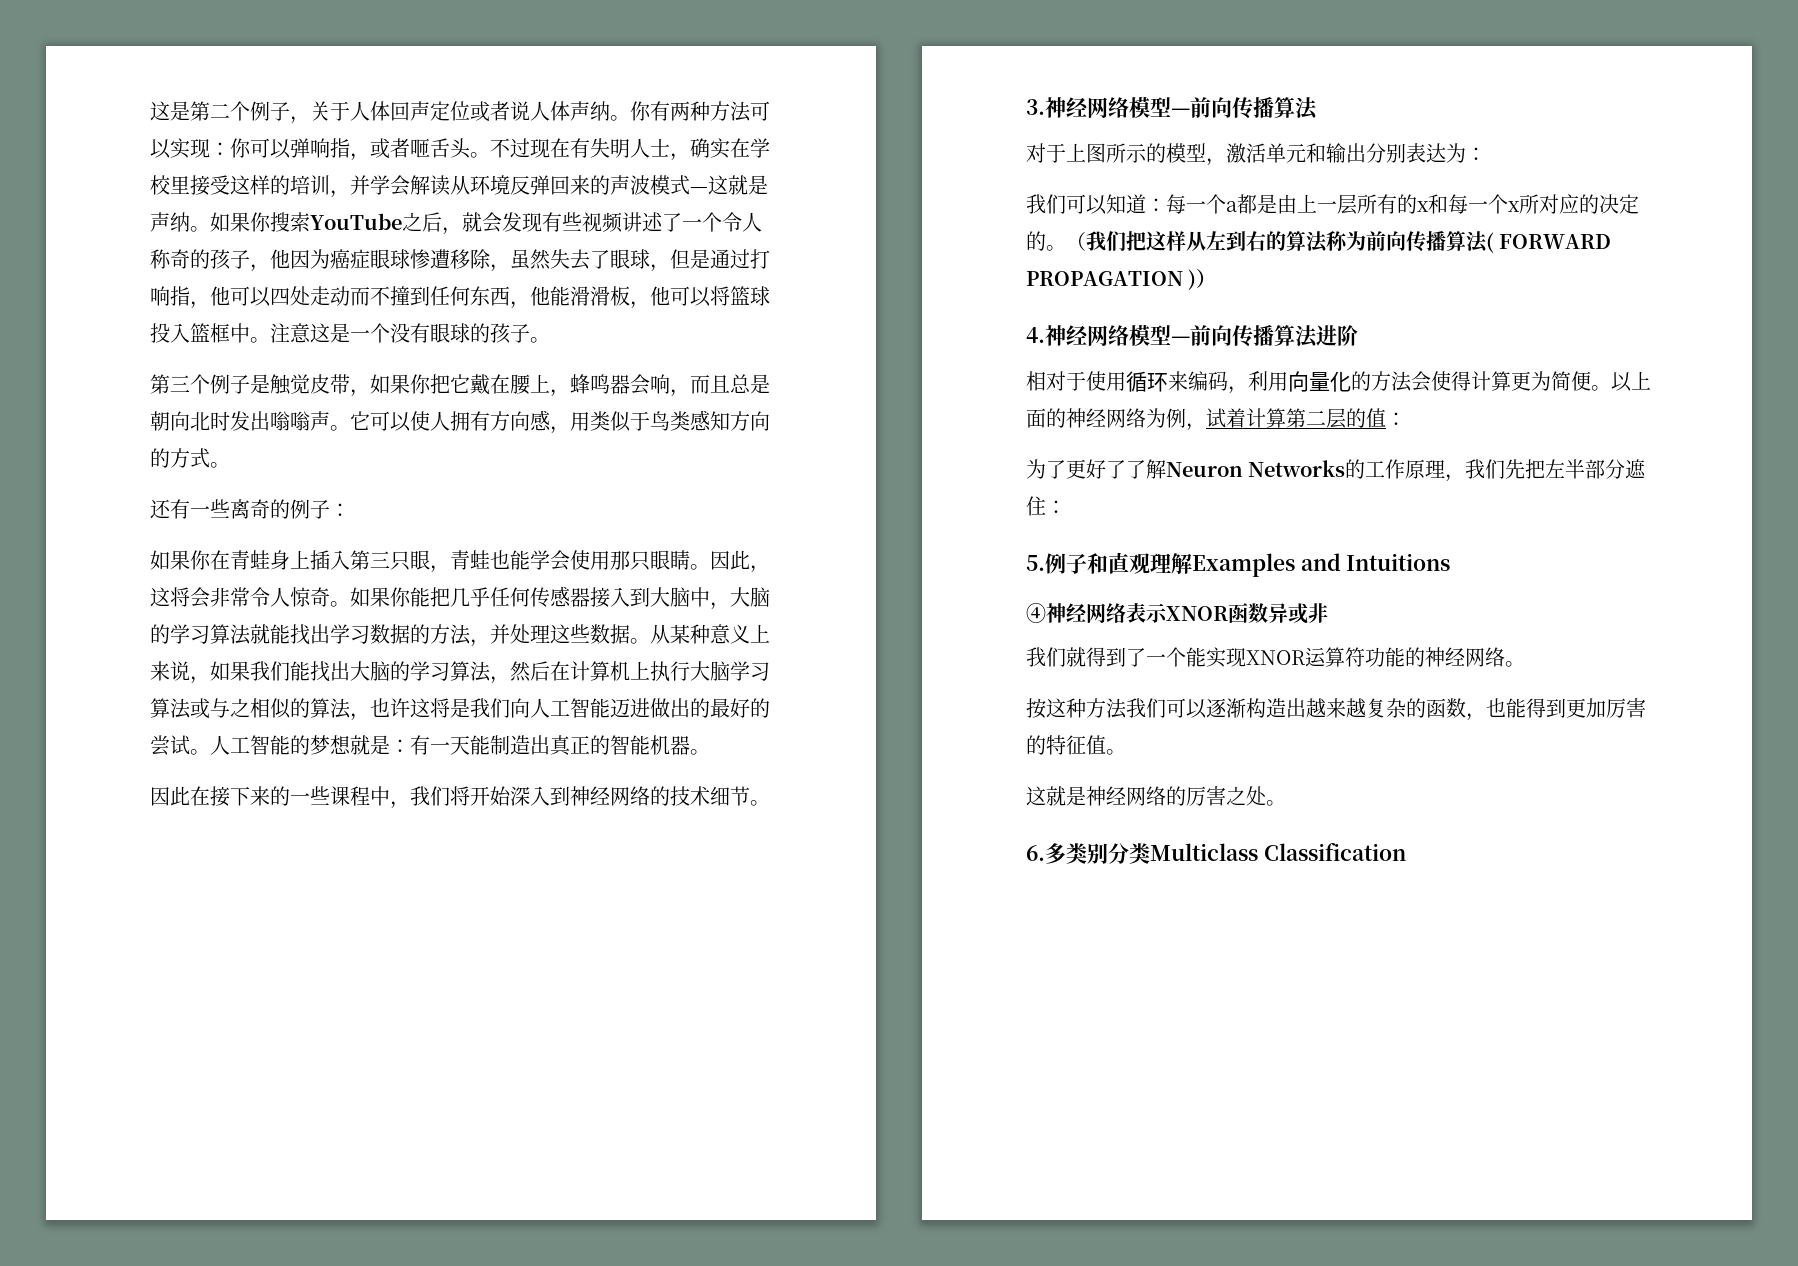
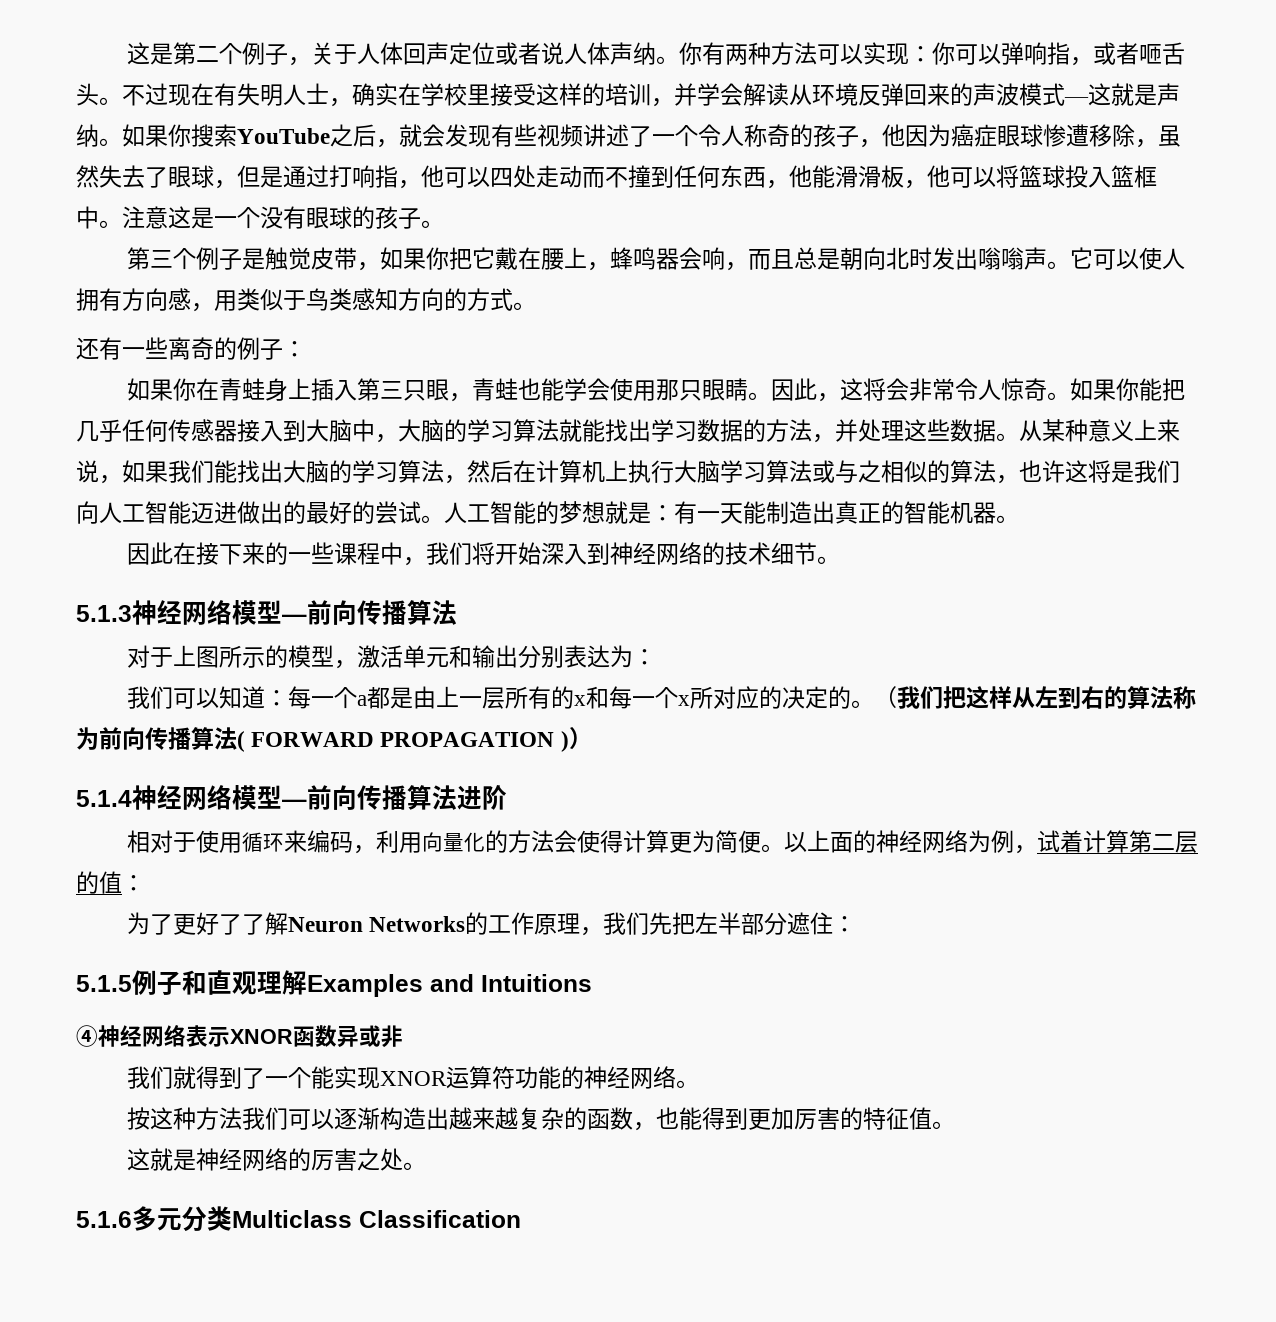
- 3.神经网络模型—前向传播算法
+ 5.1.3神经网络模型—前向传播算法
- 4.神经网络模型—前向传播算法进阶
+ 5.1.4神经网络模型—前向传播算法进阶
- 5.例子和直观理解Examples and Intuitions
+ 5.1.5例子和直观理解Examples and Intuitions
- 6.多类别分类Multiclass Classification
+ 5.1.6多元分类Multiclass Classification

